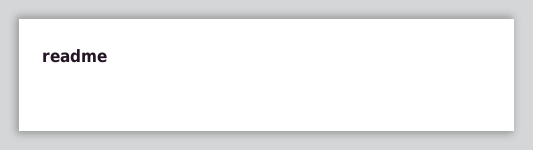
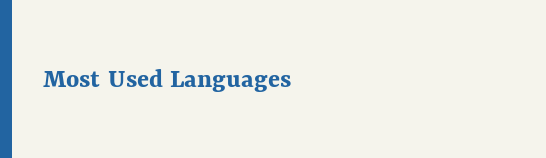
- readme
+ Most Used Languages

